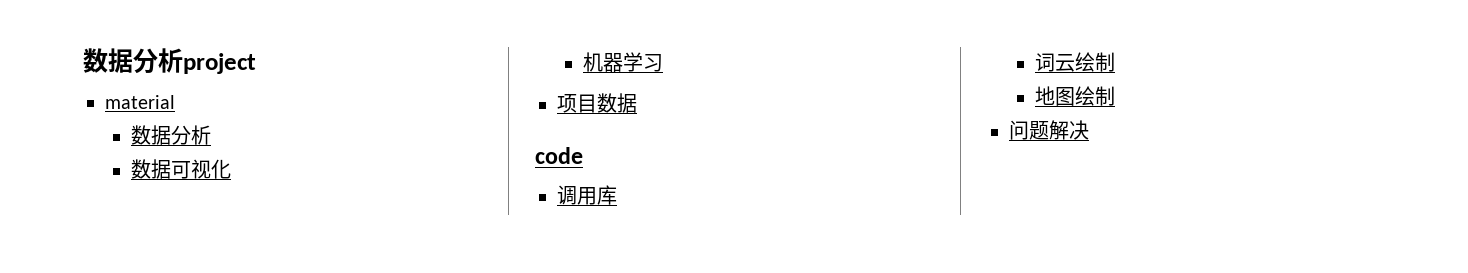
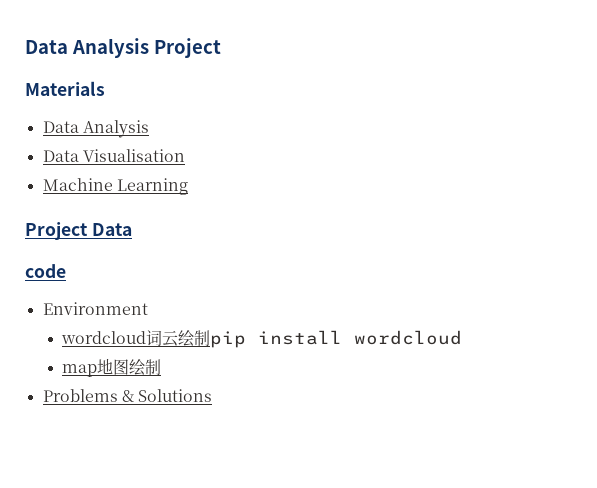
- 数据分析project
- material
- 数据分析
- 数据可视化
- 机器学习
- 项目数据
+ Data Analysis Project
+ Materials
+ Data Analysis
+ Data Visualisation
+ Machine Learning
+ Project Data
- 调用库
- 词云绘制
- 地图绘制
+ Environment
+ wordcloud词云绘制pip install wordcloud
+ map地图绘制
- 问题解决
+ Problems & Solutions

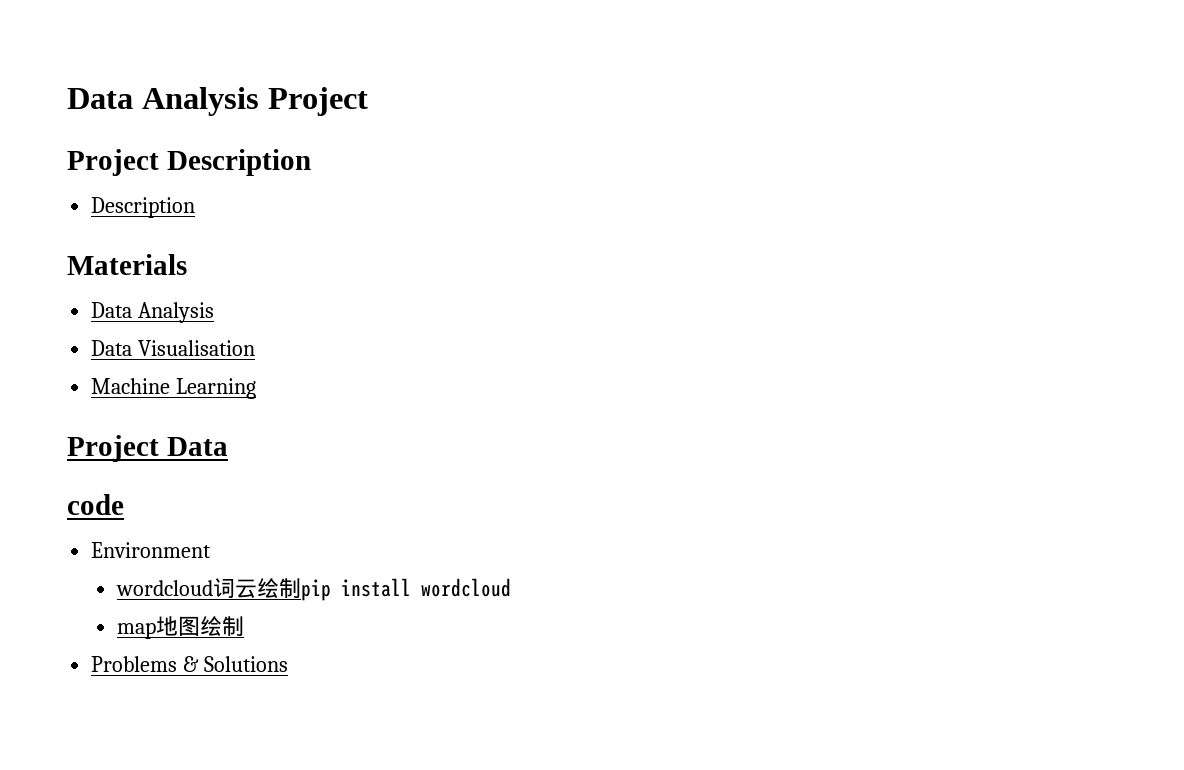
+ Project Description
+ Description

